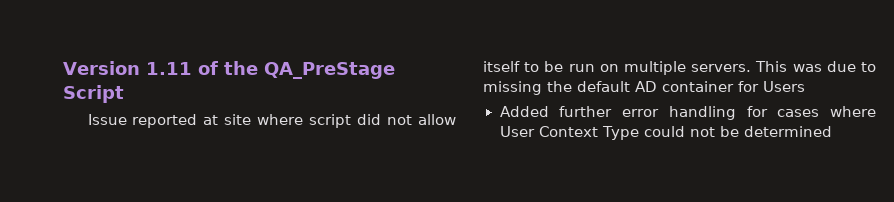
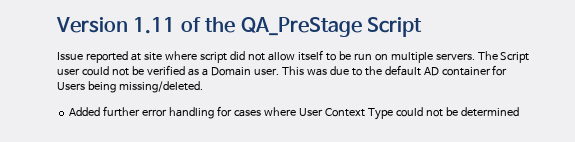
+ The Script user could not be verified as a Domain user.
- This was due to missing the default AD container for Users
+ This was due to the default AD container for Users being missing/deleted.

